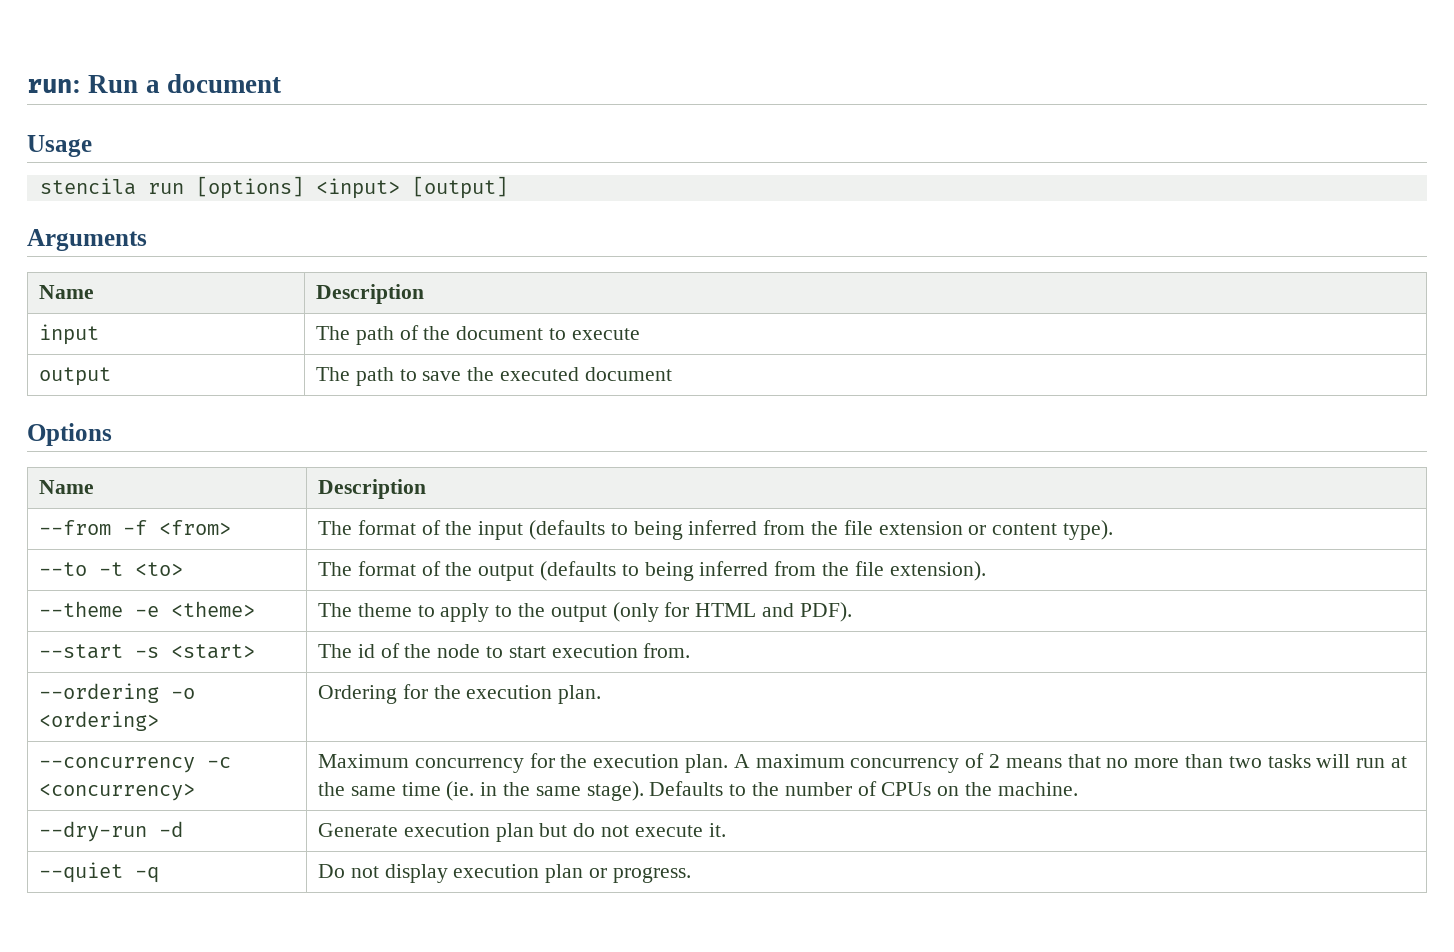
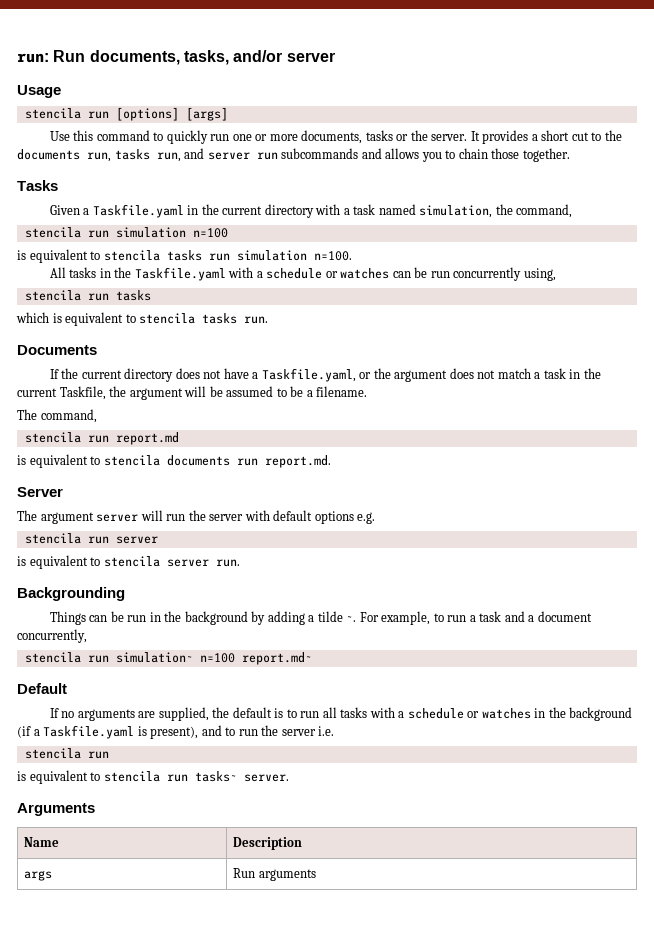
- run: Run a document
+ run: Run documents, tasks, and/or server
- stencila run [options] <input> [output]
+ stencila run [options] [args]
+ Use this command to quickly run one or more documents, tasks or the server. It provides a short cut to the documents run, tasks run, and server run subcommands and allows you to chain those together.
+ Tasks
+ Given a Taskfile.yaml in the current directory with a task named simulation, the command,
+ stencila run simulation n=100
+ is equivalent to stencila tasks run simulation n=100.
+ All tasks in the Taskfile.yaml with a schedule or watches can be run concurrently using,
+ stencila run tasks
+ which is equivalent to stencila tasks run.
+ Documents
+ If the current directory does not have a Taskfile.yaml, or the argument does not match a task in the current Taskfile, the argument will be assumed to be a filename.
+ The command,
+ stencila run report.md
+ is equivalent to stencila documents run report.md.
+ Server
+ The argument server will run the server with default options e.g.
+ stencila run server
+ is equivalent to stencila server run.
+ Backgrounding
+ Things can be run in the background by adding a tilde ~. For example, to run a task and a document concurrently,
+ stencila run simulation~ n=100 report.md~
+ Default
+ If no arguments are supplied, the default is to run all tasks with a schedule or watches in the background (if a Taskfile.yaml is present), and to run the server i.e.
+ stencila run
+ is equivalent to stencila run tasks~ server.
  Arguments
  Name | Description
- input | The path of the document to execute
- output | The path to save the executed document
- Options
- Name | Description
- --from -f <from> | The format of the input (defaults to being inferred from the file extension or content type).
- --to -t <to> | The format of the output (defaults to being inferred from the file extension).
- --theme -e <theme> | The theme to apply to the output (only for HTML and PDF).
- --start -s <start> | The id of the node to start execution from.
- --ordering -o <ordering> | Ordering for the execution plan.
- --concurrency -c <concurrency> | Maximum concurrency for the execution plan. A maximum concurrency of 2 means that no more than two tasks will run at the same time (ie. in the same stage). Defaults to the number of CPUs on the machine.
- --dry-run -d | Generate execution plan but do not execute it.
- --quiet -q | Do not display execution plan or progress.
+ args | Run arguments

